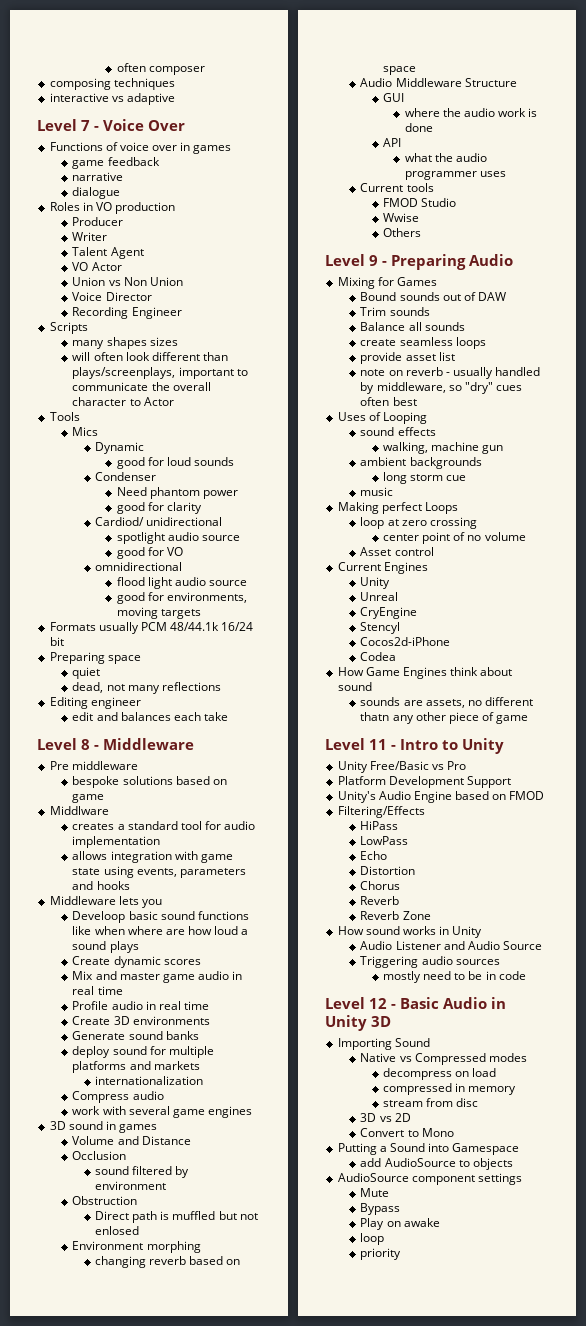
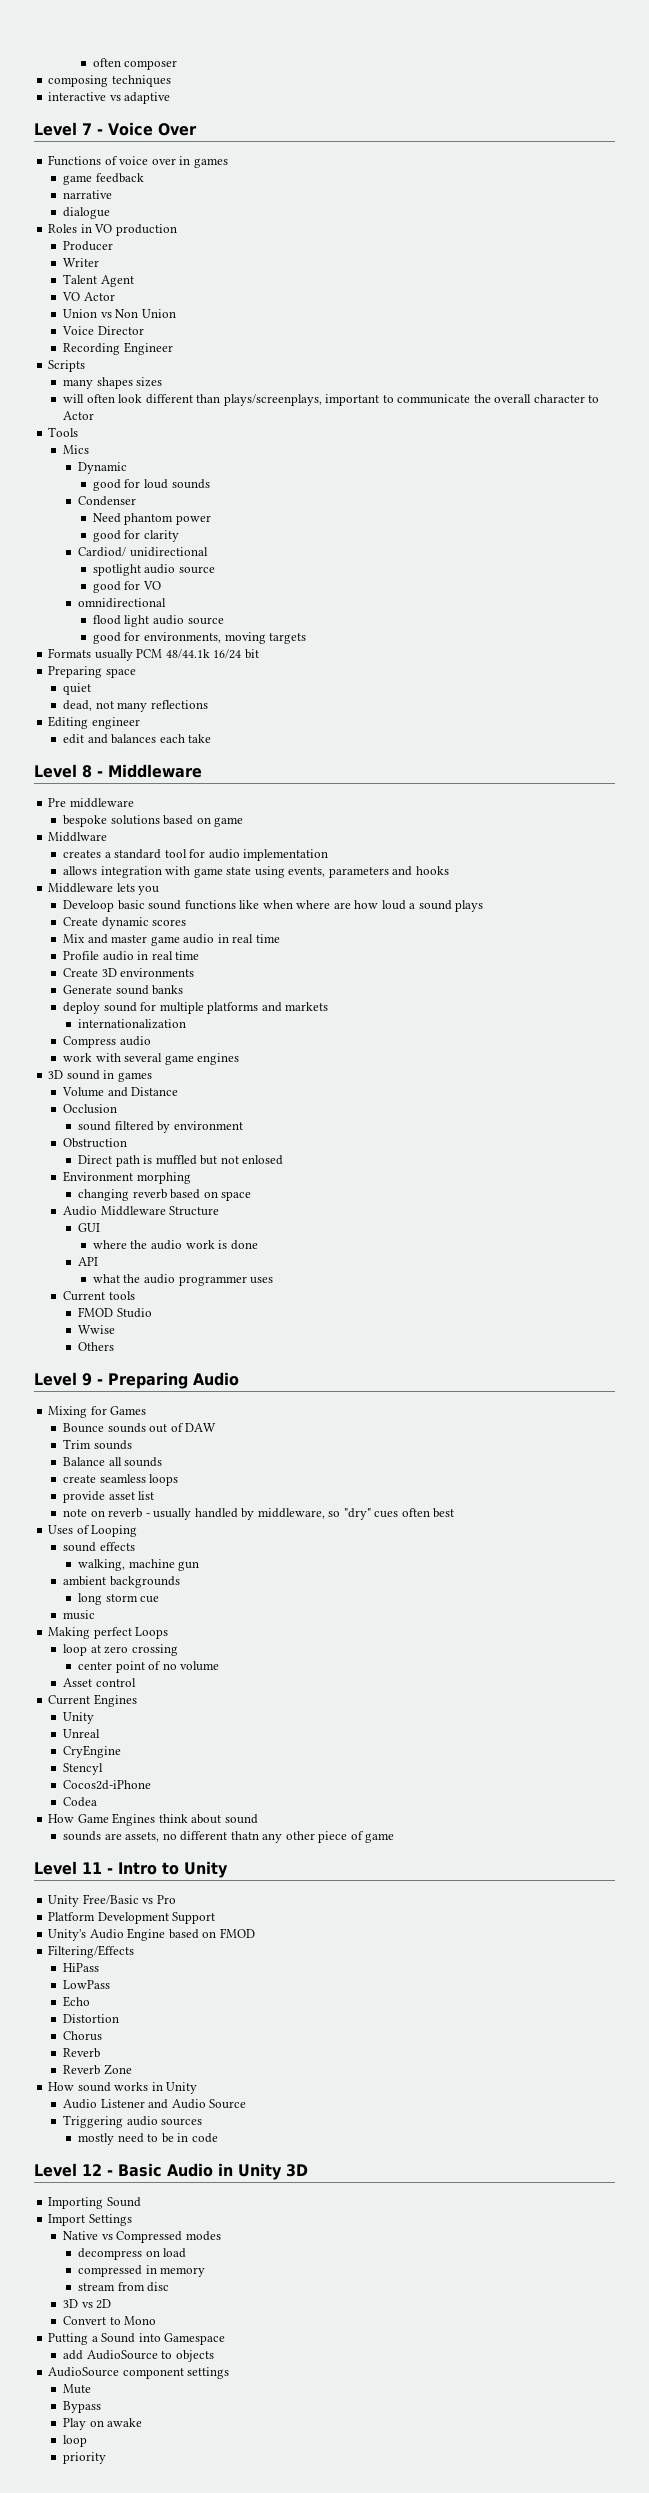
- Bound sounds out of DAW
+ Bounce sounds out of DAW
+ Import Settings

